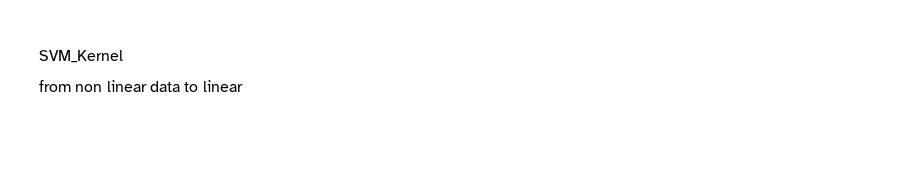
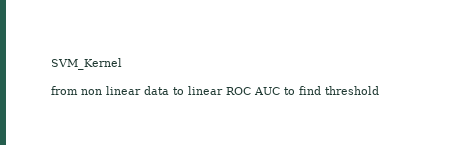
- from non linear data to linear
+ from non linear data to linear ROC AUC to find threshold

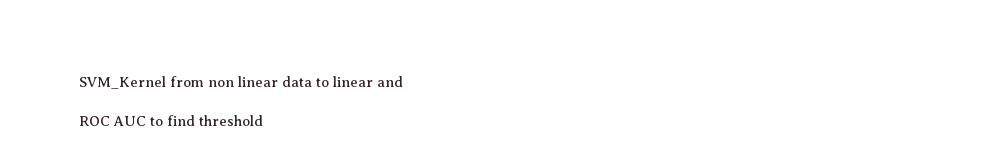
- SVM_Kernel
- from non linear data to linear ROC AUC to find threshold
+ SVM_Kernel from non linear data to linear and
+ ROC AUC to find threshold

